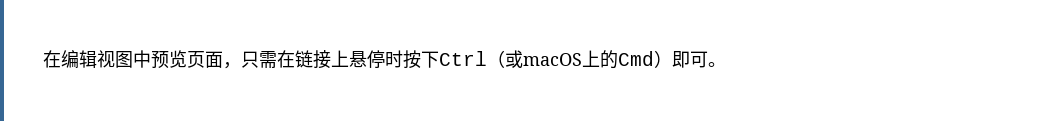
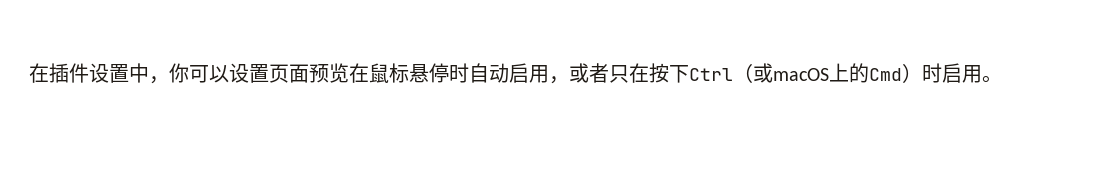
- 在编辑视图中预览页面，只需在链接上悬停时按下Ctrl（或macOS上的Cmd）即可。
+ 在插件设置中，你可以设置页面预览在鼠标悬停时自动启用，或者只在按下Ctrl（或macOS上的Cmd）时启用。

